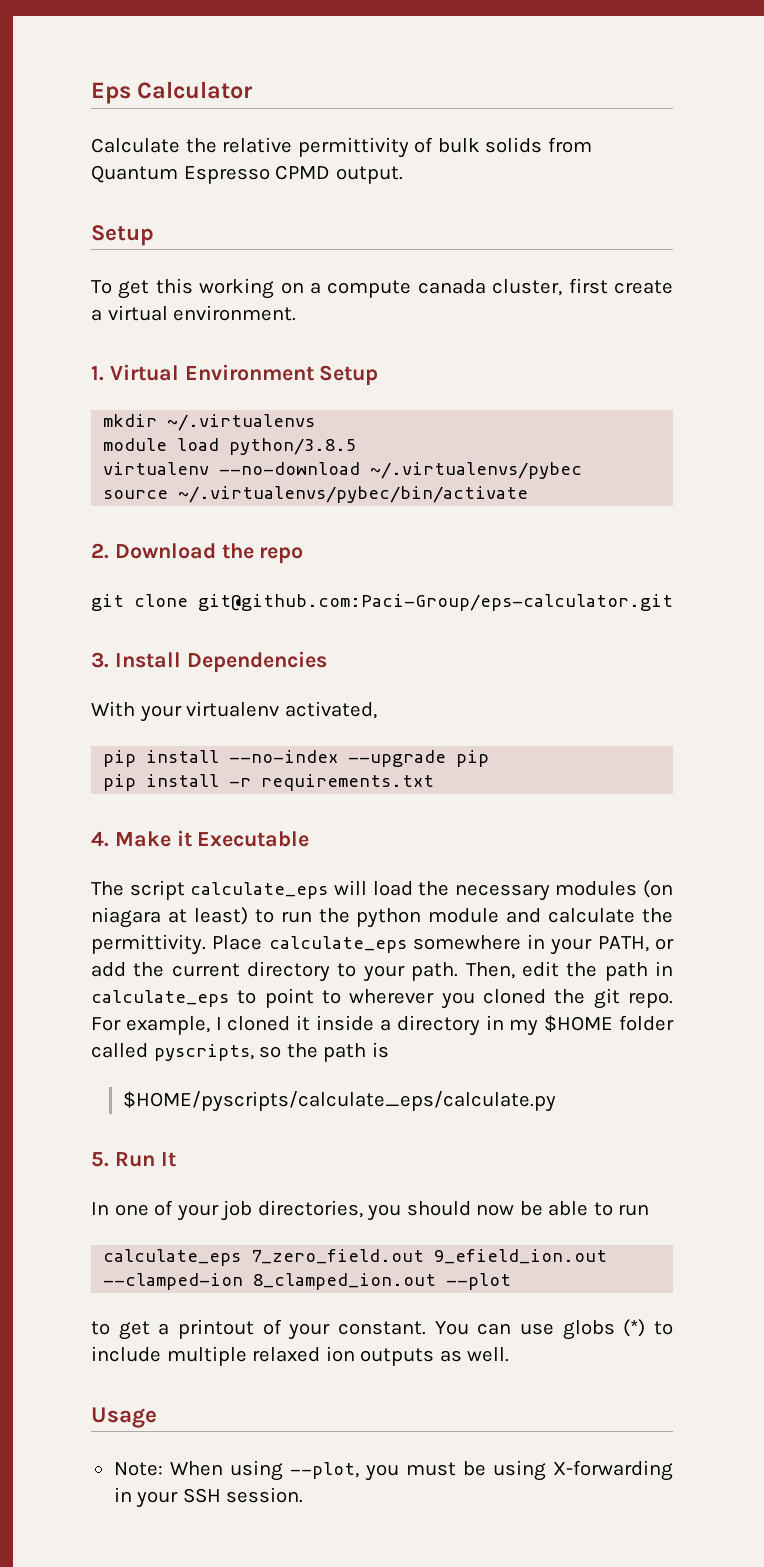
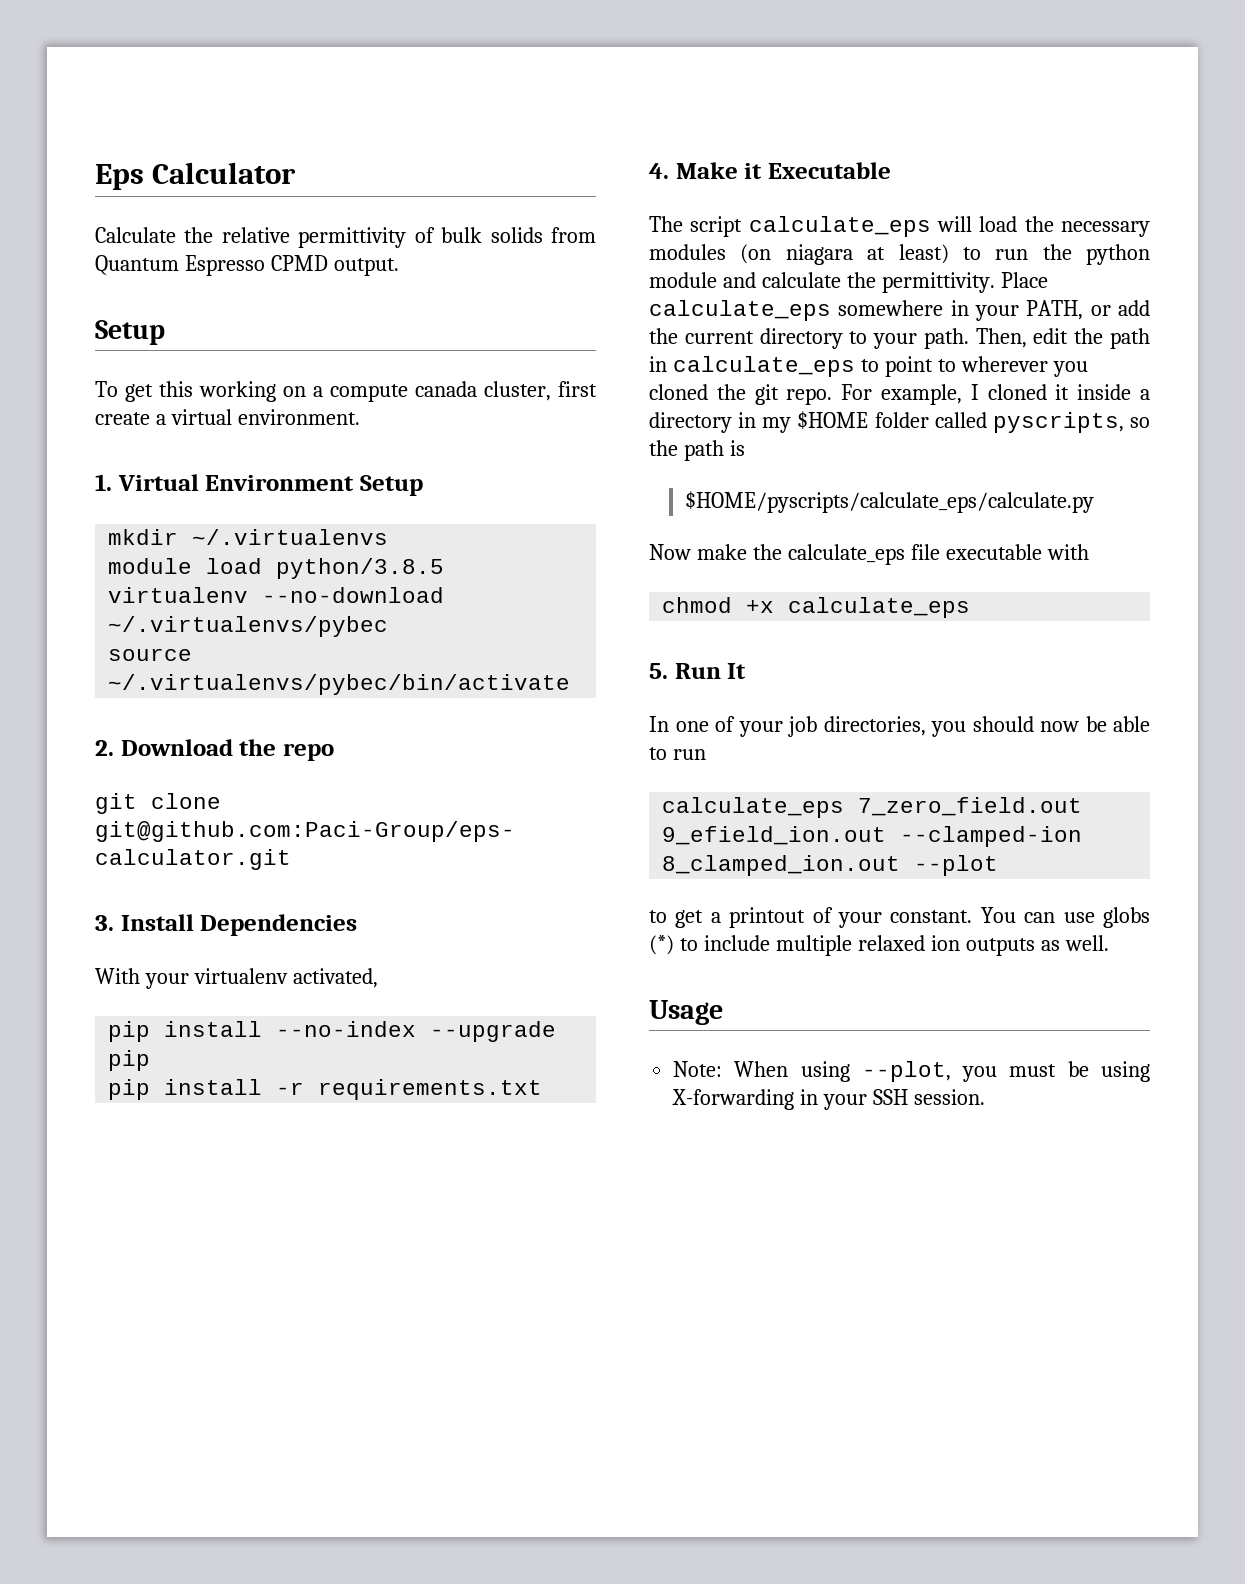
+ Now make the calculate_eps file executable with
+ chmod +x calculate_eps

